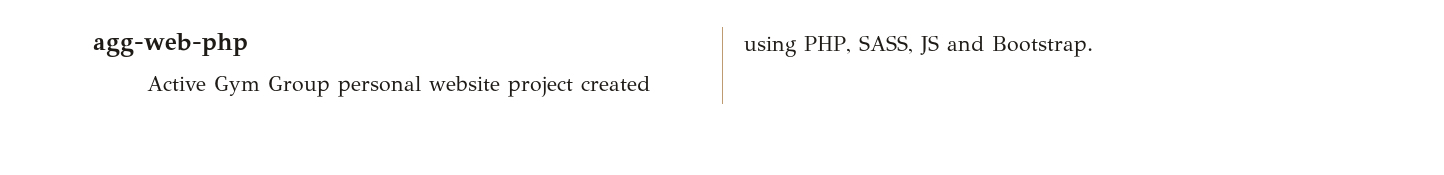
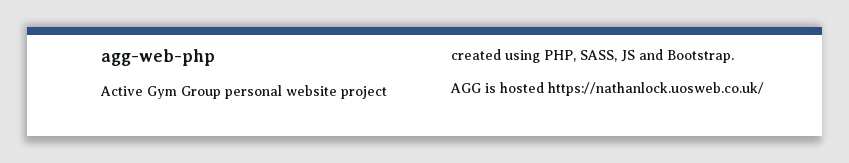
+ AGG is hosted https://nathanlock.uosweb.co.uk/

